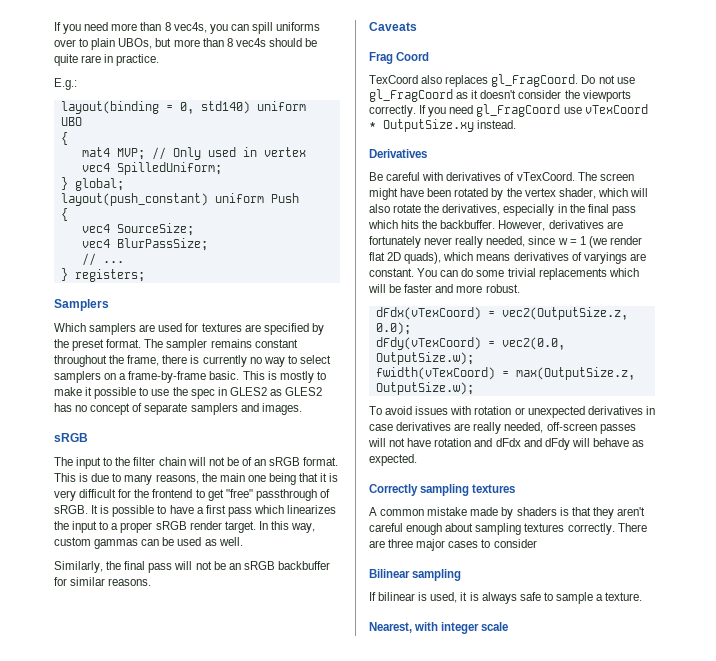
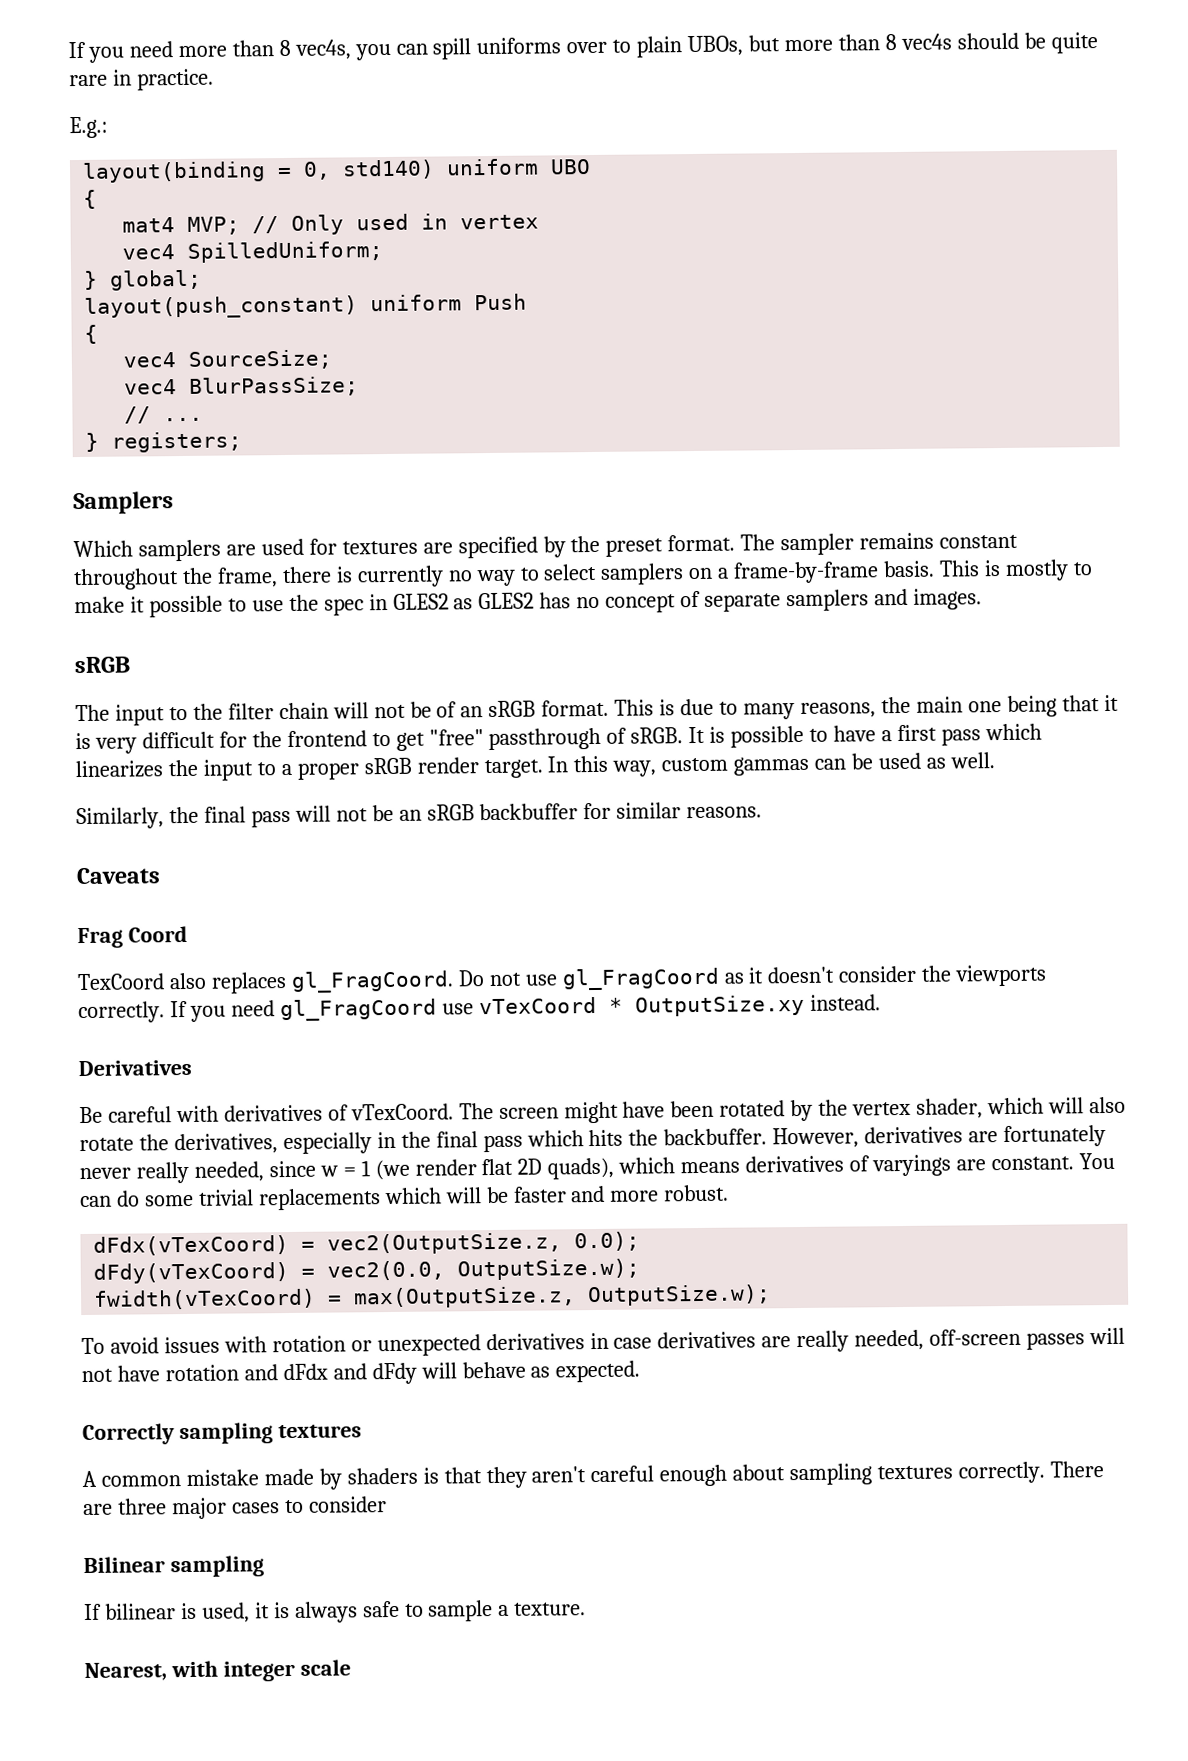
- The sampler remains constant throughout the frame, there is currently no way to select samplers on a frame-by-frame basic.
+ The sampler remains constant throughout the frame, there is currently no way to select samplers on a frame-by-frame basis.

